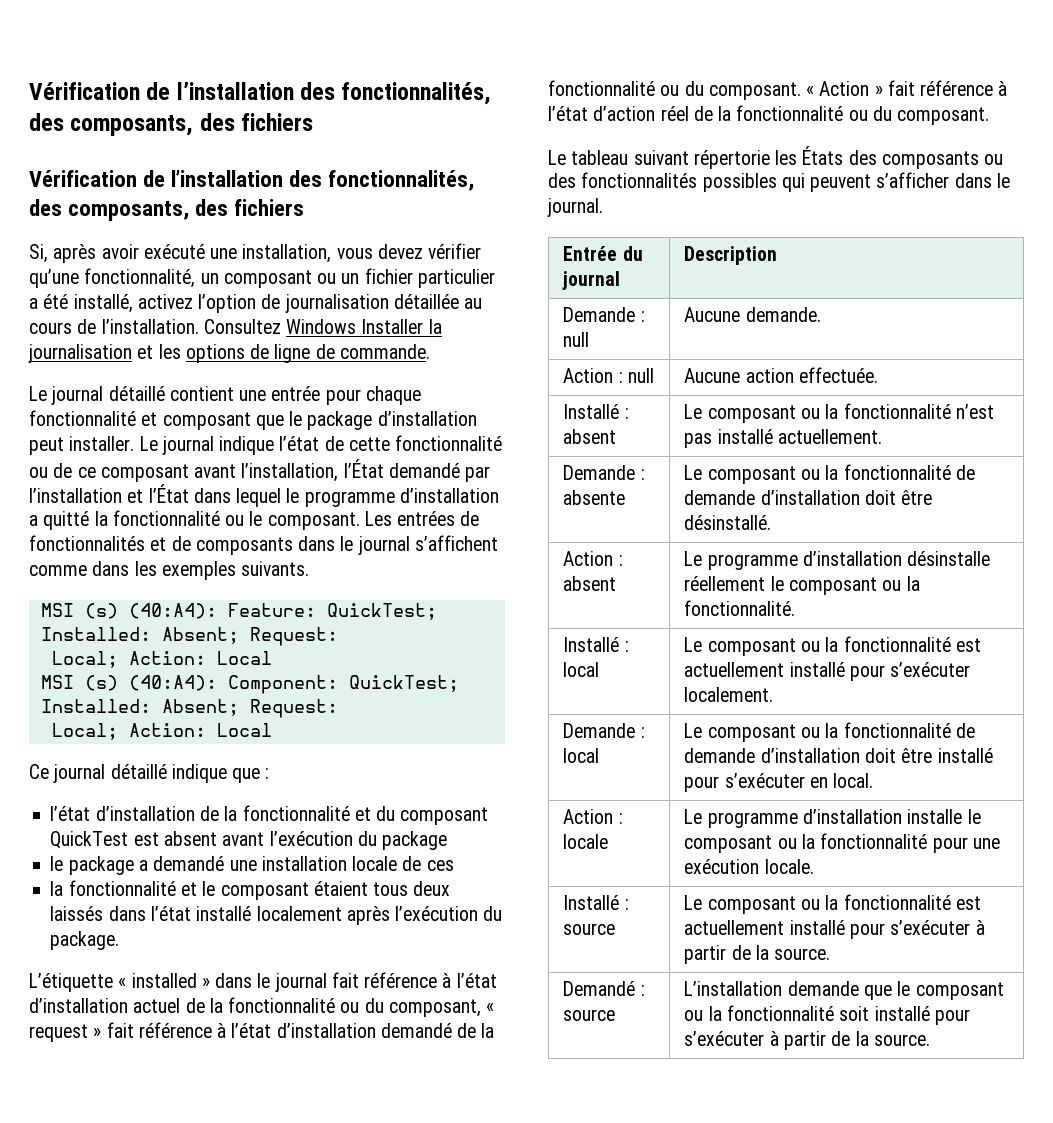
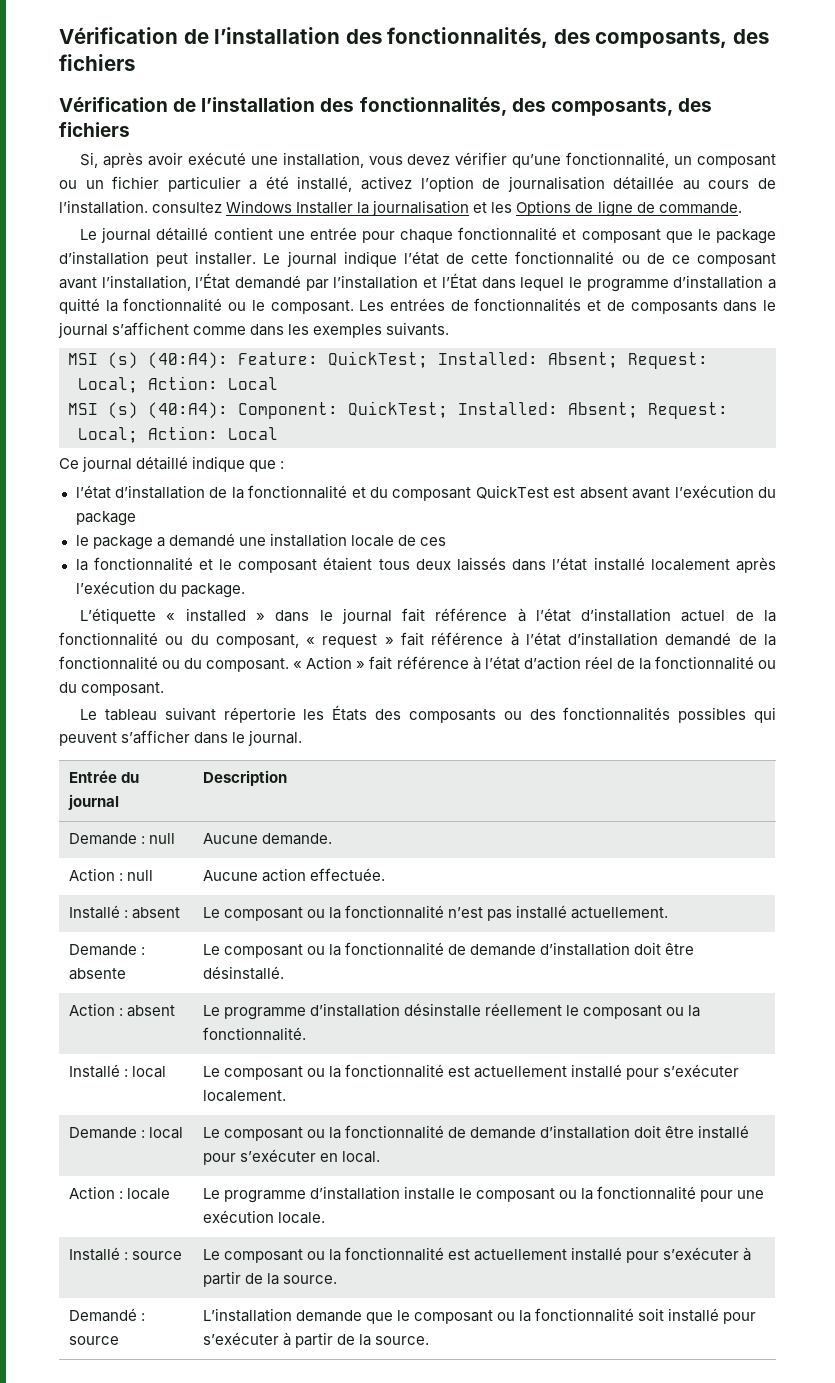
- Si, après avoir exécuté une installation, vous devez vérifier qu’une fonctionnalité, un composant ou un fichier particulier a été installé, activez l’option de journalisation détaillée au cours de l’installation. Consultez Windows Installer la journalisation et les options de ligne de commande.
+ Si, après avoir exécuté une installation, vous devez vérifier qu’une fonctionnalité, un composant ou un fichier particulier a été installé, activez l’option de journalisation détaillée au cours de l’installation. consultez Windows Installer la journalisation et les Options de ligne de commande.

